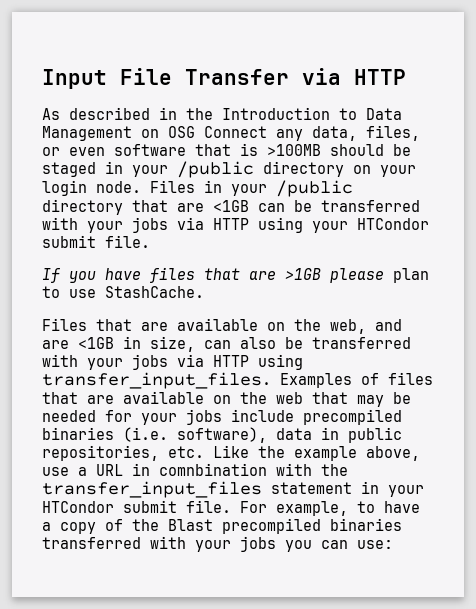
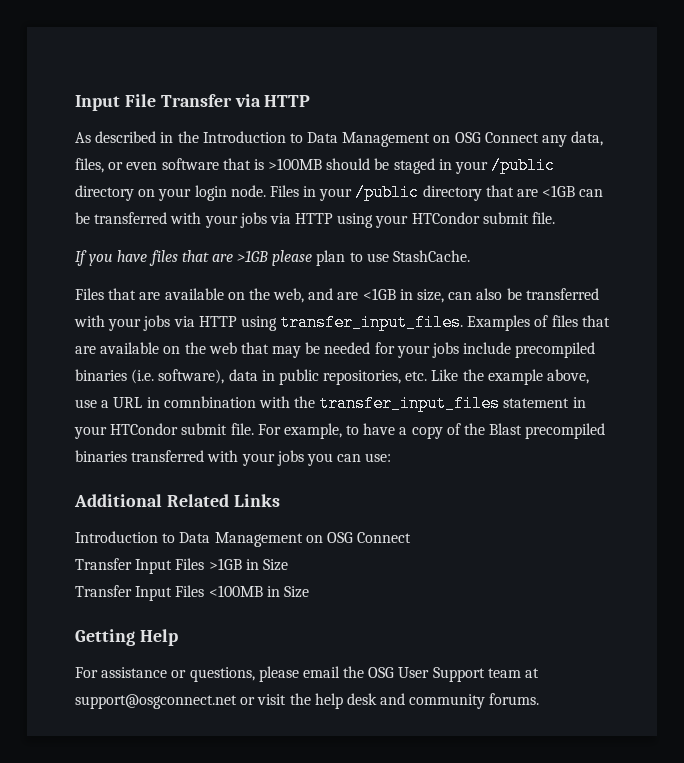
+ Additional Related Links
+ Introduction to Data Management on OSG Connect
+ Transfer Input Files >1GB in Size
+ Transfer Input Files <100MB in Size
+ Getting Help
+ For assistance or questions, please email the OSG User Support team at support@osgconnect.net or visit the help desk and community forums.

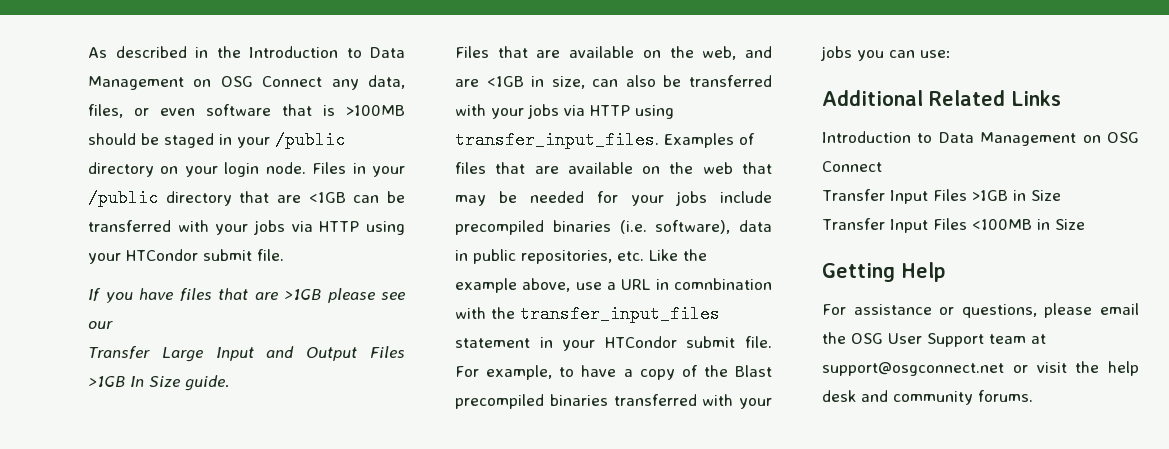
- Input File Transfer via HTTP
- If you have files that are >1GB please plan to use StashCache.
+ If you have files that are >1GB please see our
+ Transfer Large Input and Output Files >1GB In Size guide.

